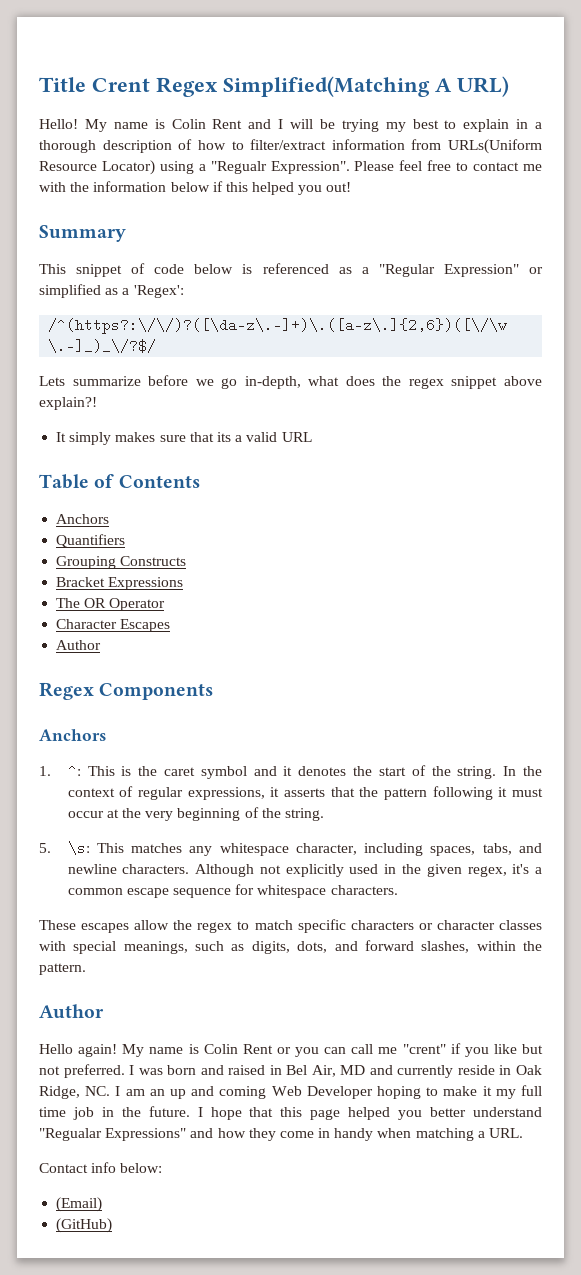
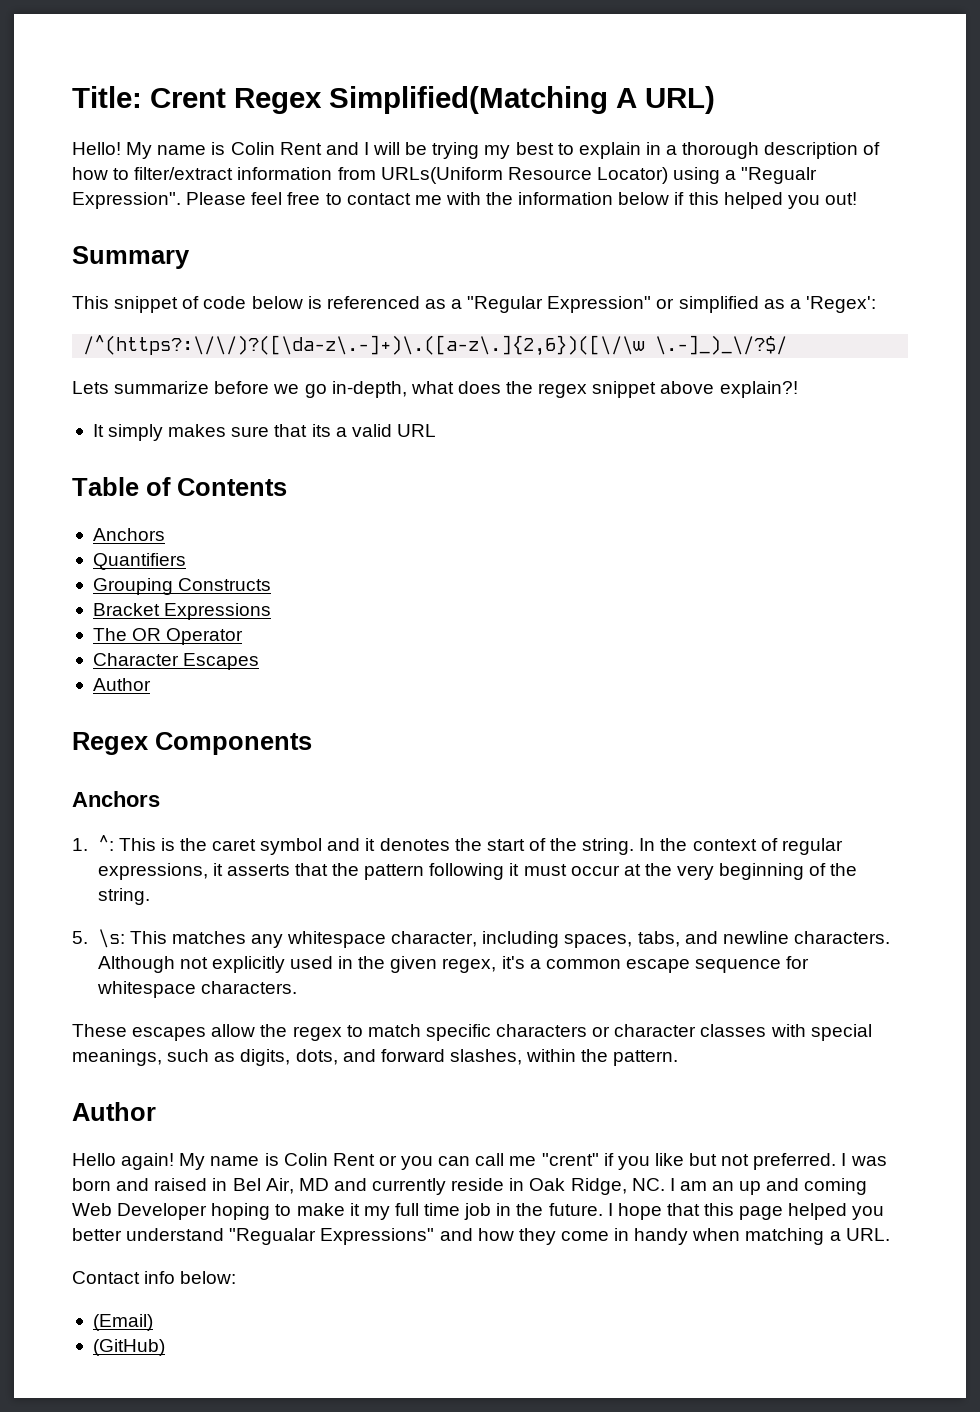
- Title Crent Regex Simplified(Matching A URL)
+ Title: Crent Regex Simplified(Matching A URL)

